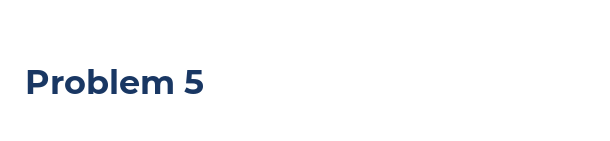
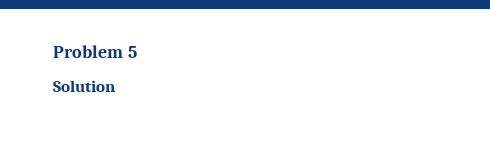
+ Solution

